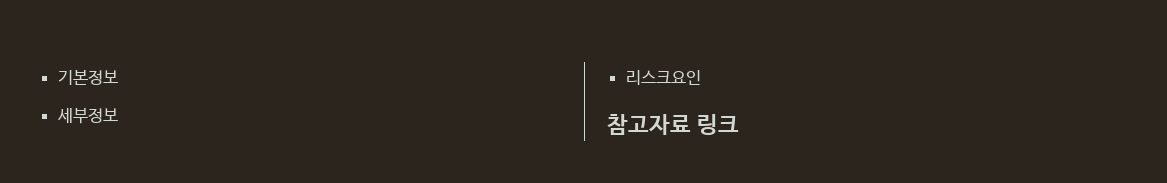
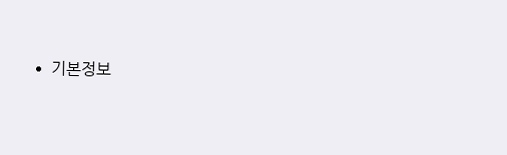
- 세부정보
- 리스크요인
- 참고자료 링크

